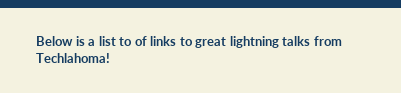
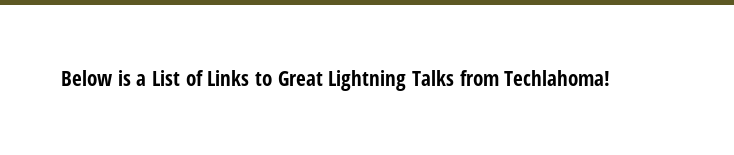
- Below is a list to of links to great lightning talks from Techlahoma!
+ Below is a List of Links to Great Lightning Talks from Techlahoma!

